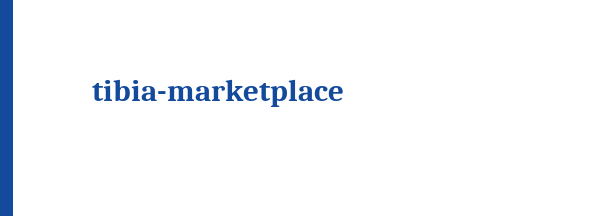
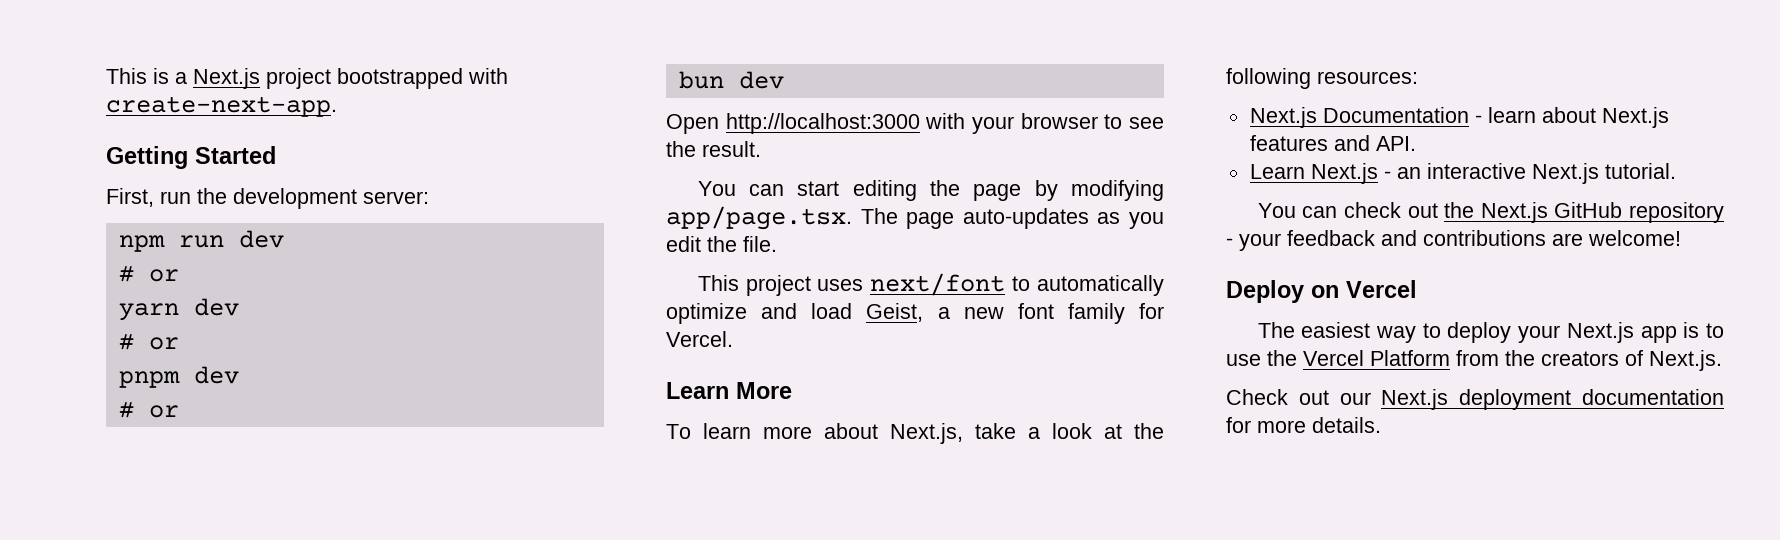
- tibia-marketplace
+ This is a Next.js project bootstrapped with create-next-app.
+ Getting Started
+ First, run the development server:
+ npm run dev
+ # or
+ yarn dev
+ # or
+ pnpm dev
+ # or
+ bun dev
+ Open http://localhost:3000 with your browser to see the result.
+ You can start editing the page by modifying app/page.tsx. The page auto-updates as you edit the file.
+ This project uses next/font to automatically optimize and load Geist, a new font family for Vercel.
+ Learn More
+ To learn more about Next.js, take a look at the following resources:
+ Next.js Documentation - learn about Next.js features and API.
+ Learn Next.js - an interactive Next.js tutorial.
+ You can check out the Next.js GitHub repository - your feedback and contributions are welcome!
+ Deploy on Vercel
+ The easiest way to deploy your Next.js app is to use the Vercel Platform from the creators of Next.js.
+ Check out our Next.js deployment documentation for more details.

